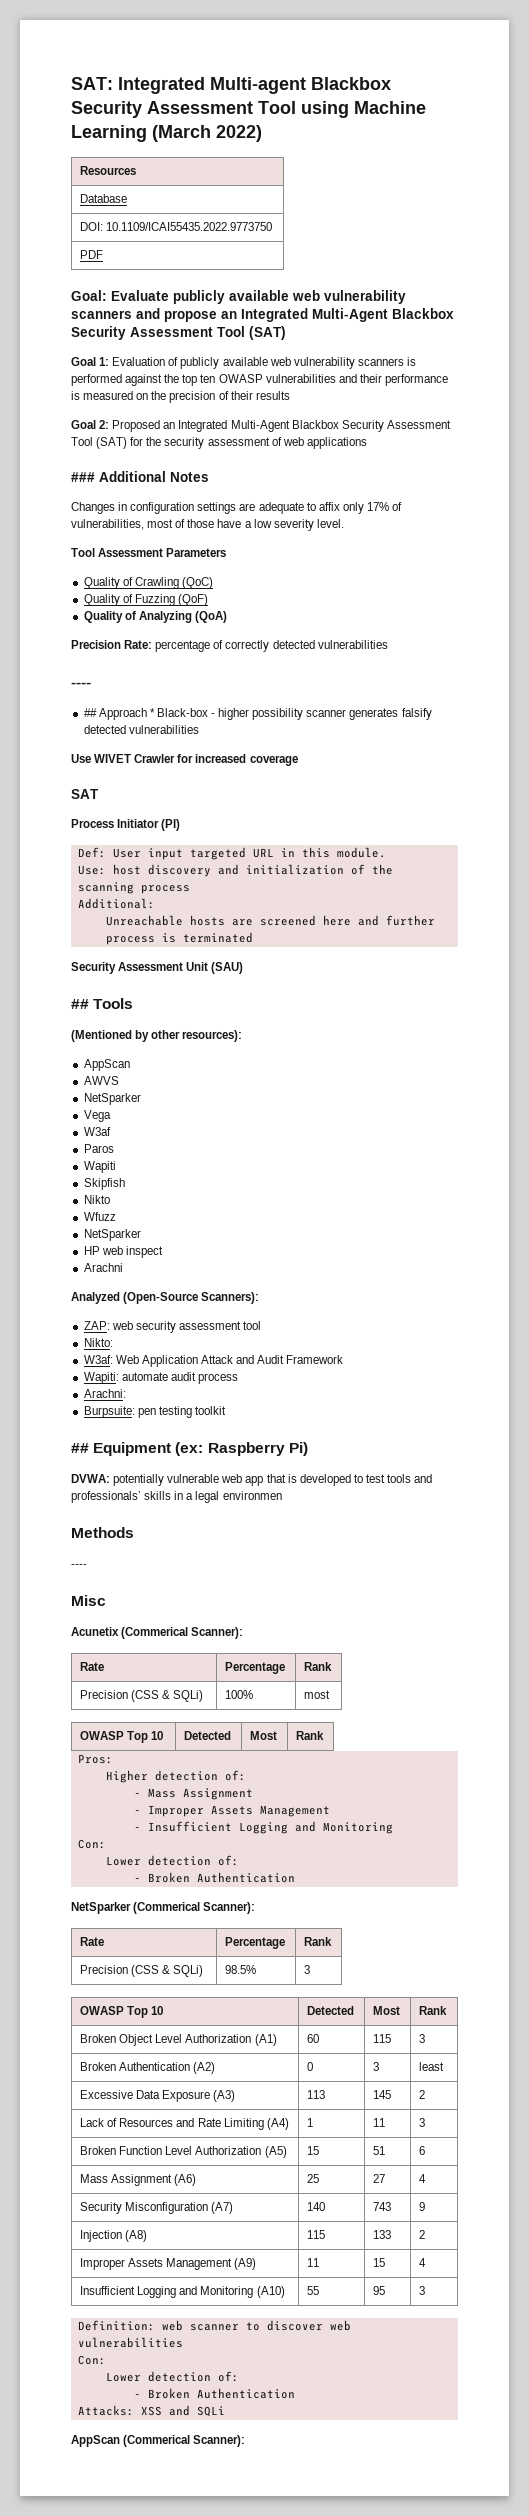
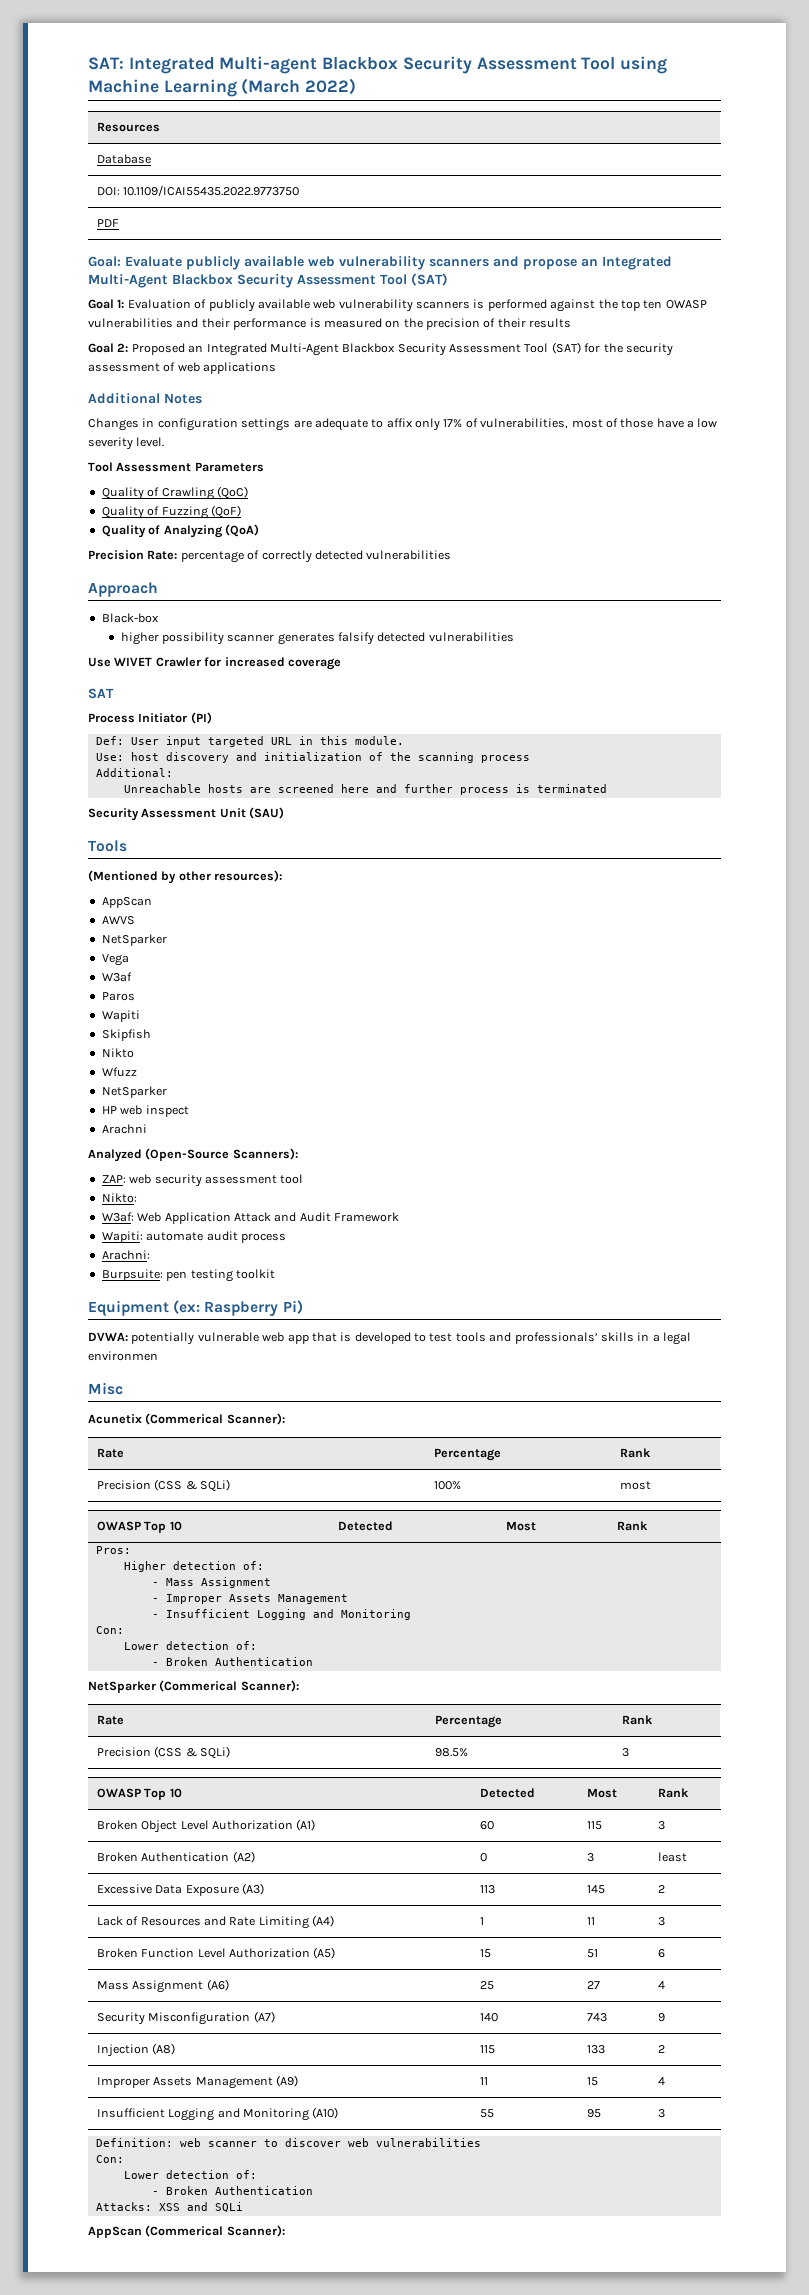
- ### Additional Notes
+ Additional Notes
  Precision Rate: percentage of correctly detected vulnerabilities
- ----
- ## Approach * Black-box - higher possibility scanner generates falsify detected vulnerabilities
+ Approach
+ Black-box
+ higher possibility scanner generates falsify detected vulnerabilities
- ## Tools
+ Tools
- ## Equipment (ex: Raspberry Pi)
+ Equipment (ex: Raspberry Pi)
- Methods
- ----

